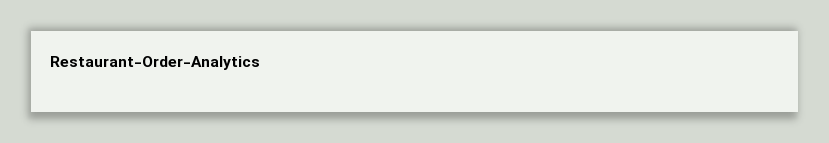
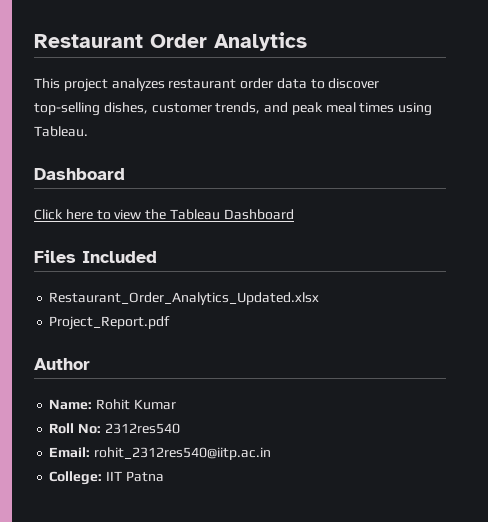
- Restaurant-Order-Analytics
+ Restaurant Order Analytics
+ This project analyzes restaurant order data to discover top-selling dishes, customer trends, and peak meal times using Tableau.
+ Dashboard
+ Click here to view the Tableau Dashboard
+ Files Included
+ Restaurant_Order_Analytics_Updated.xlsx
+ Project_Report.pdf
+ Author
+ Name: Rohit Kumar
+ Roll No: 2312res540
+ Email: rohit_2312res540@iitp.ac.in
+ College: IIT Patna

